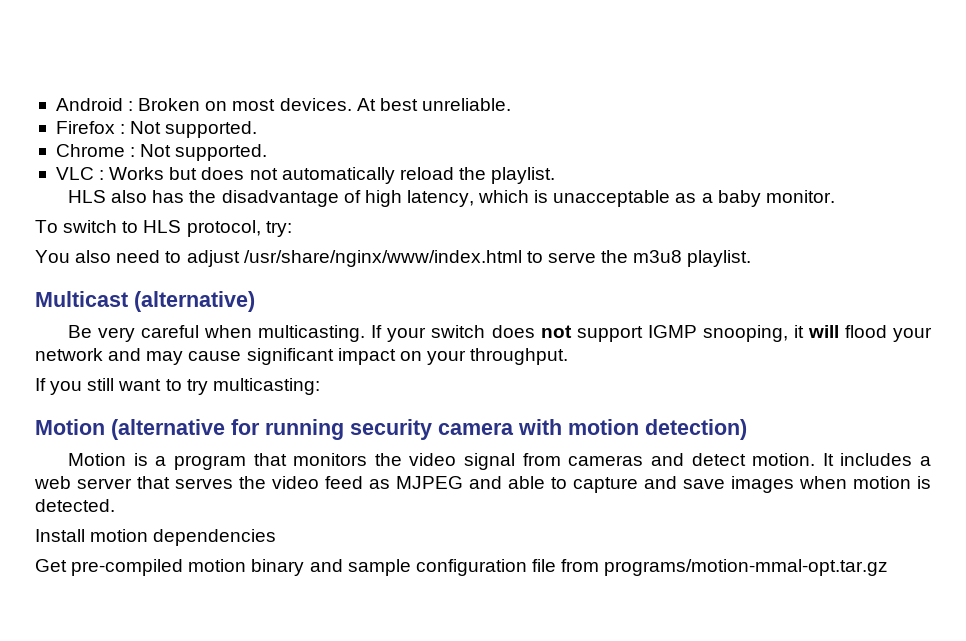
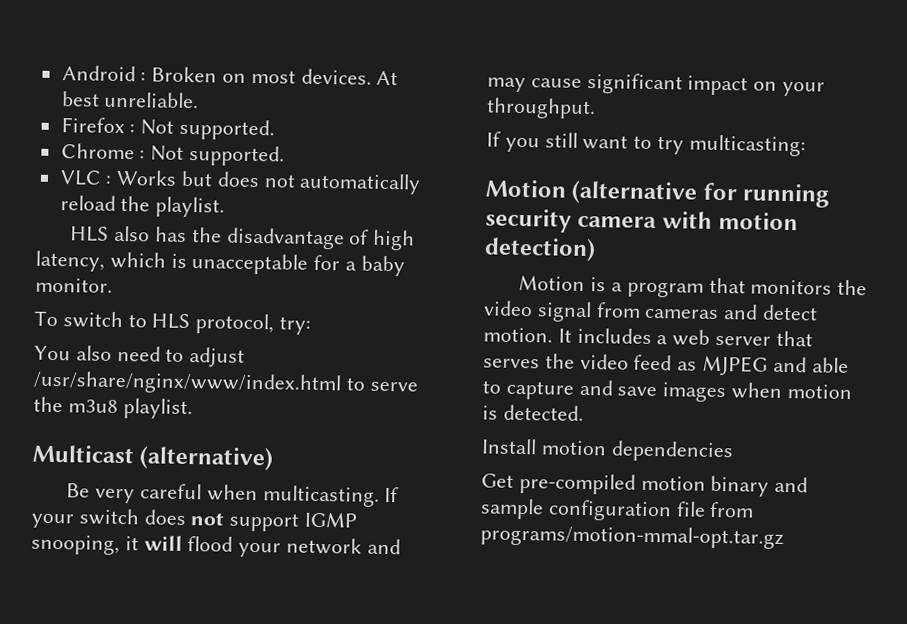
- HLS also has the disadvantage of high latency, which is unacceptable as a baby monitor.
+ HLS also has the disadvantage of high latency, which is unacceptable for a baby monitor.

